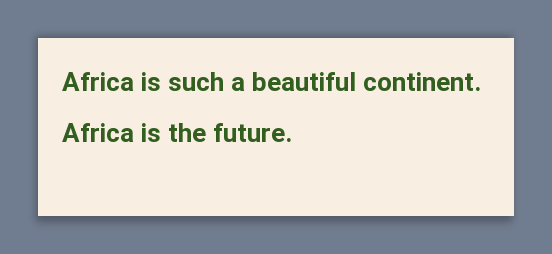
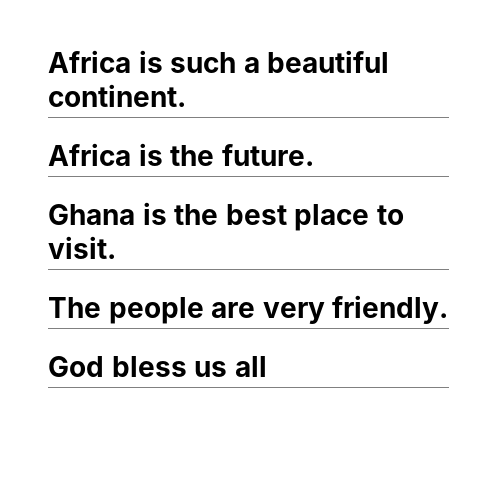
+ Ghana is the best place to visit.
+ The people are very friendly.
+ God bless us all

